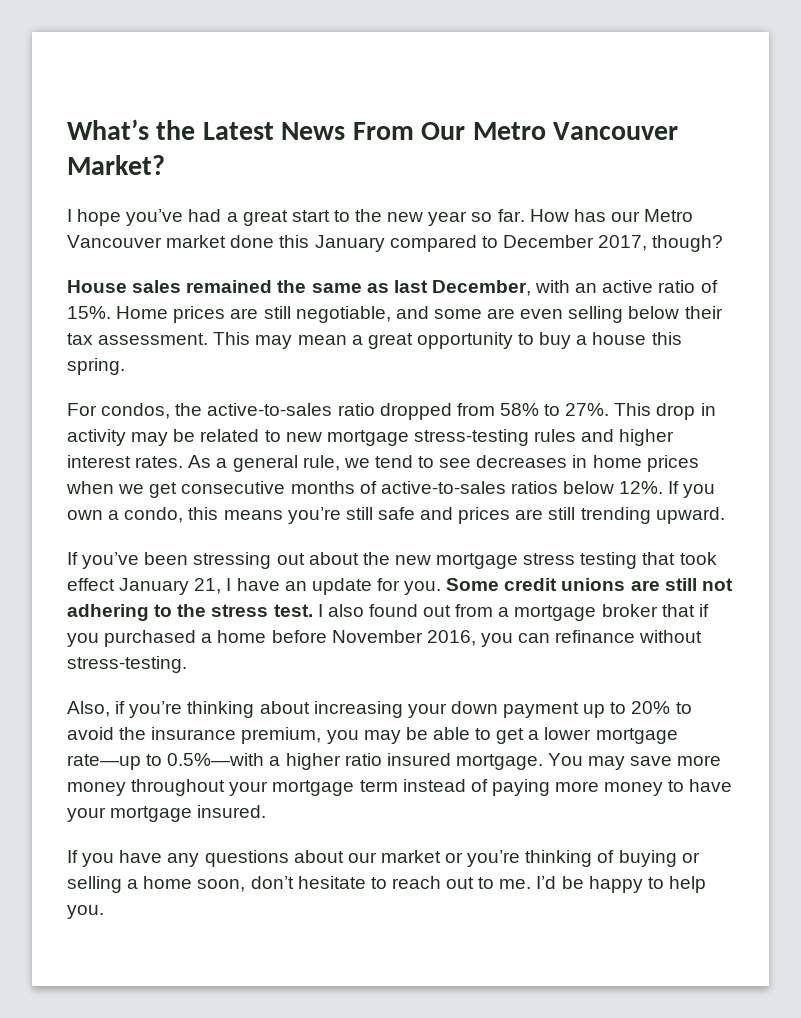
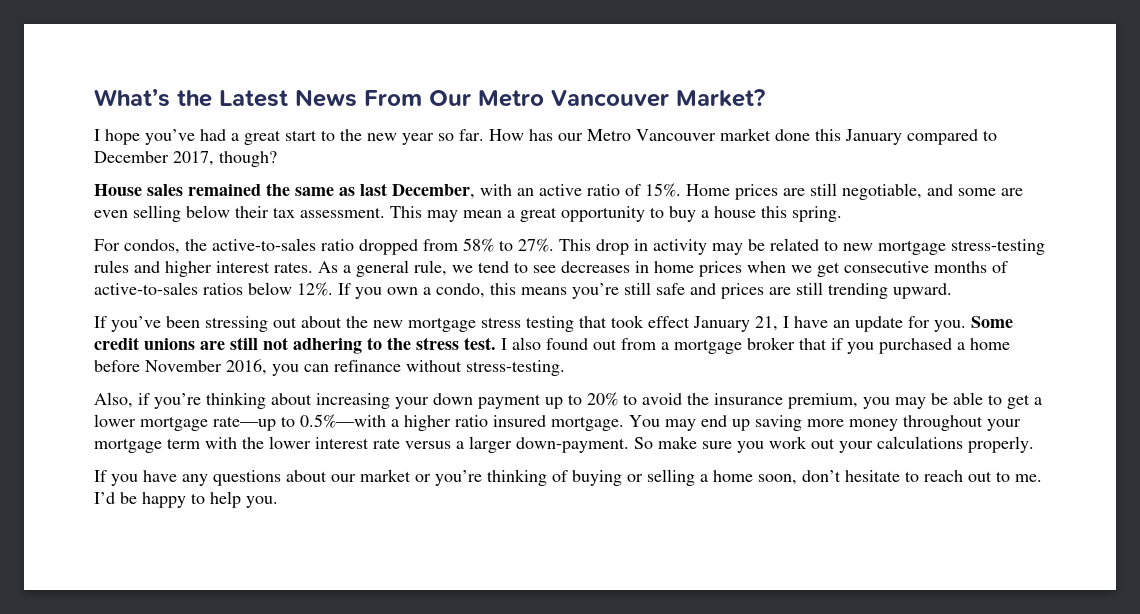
- You may save more money throughout your mortgage term instead of paying more money to have your mortgage insured.
+ You may end up saving more money throughout your mortgage term with the lower interest rate versus a larger down-payment. So make sure you work out your calculations properly.

